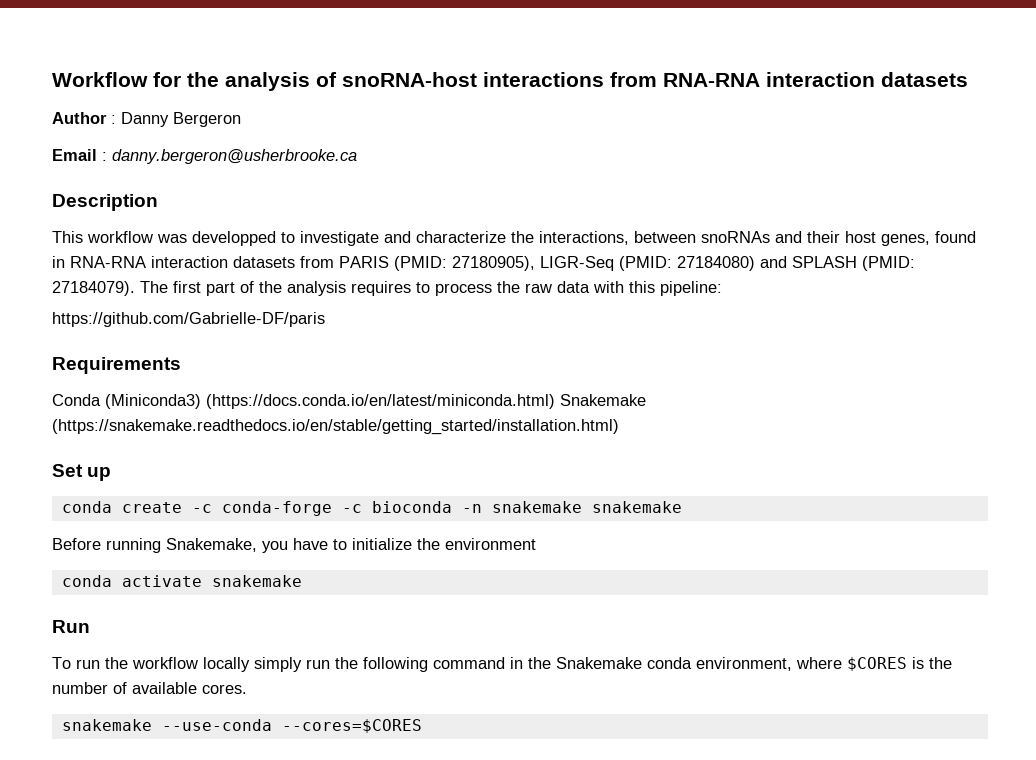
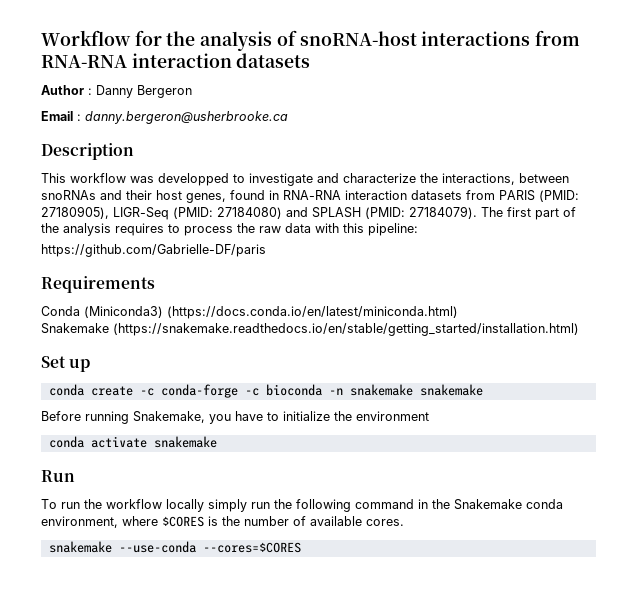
- Conda (Miniconda3) (https://docs.conda.io/en/latest/miniconda.html) Snakemake (https://snakemake.readthedocs.io/en/stable/getting_started/installation.html)
+ Conda (Miniconda3) (https://docs.conda.io/en/latest/miniconda.html)
+ Snakemake (https://snakemake.readthedocs.io/en/stable/getting_started/installation.html)

